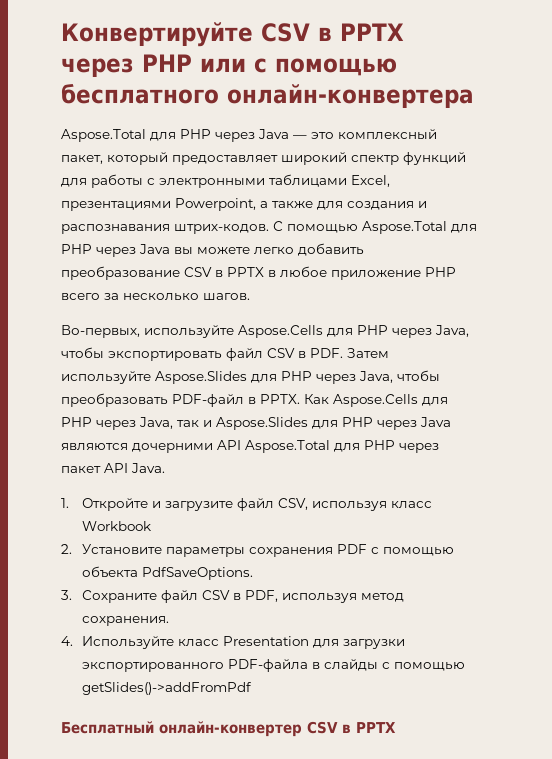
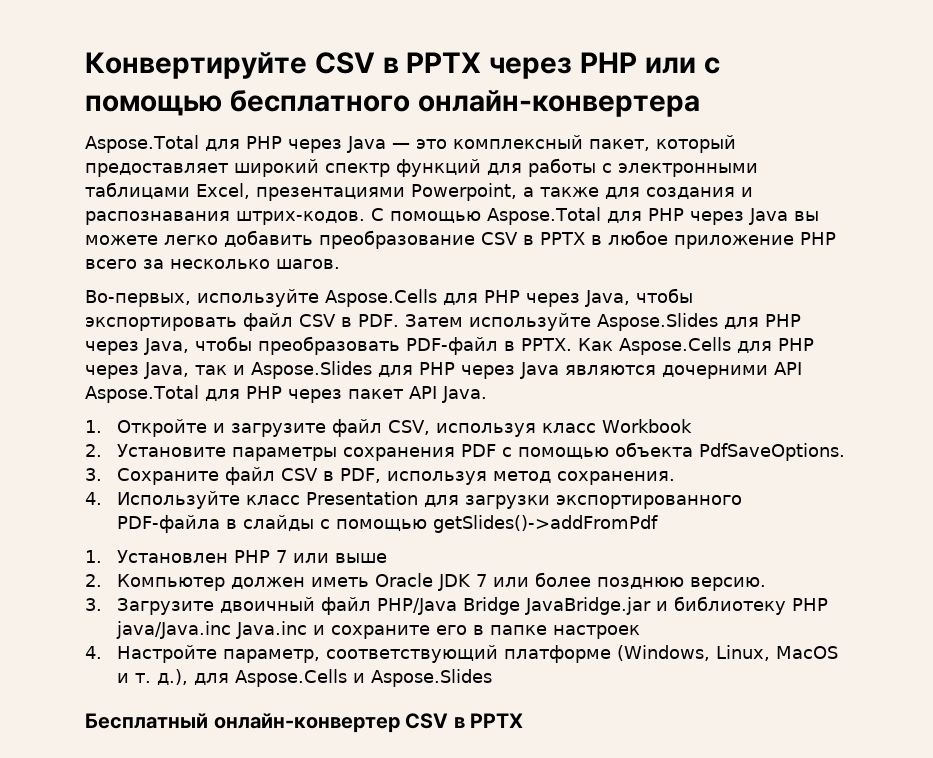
+ 1. Установлен PHP 7 или выше
+ 2. Компьютер должен иметь Oracle JDK 7 или более позднюю версию.
+ 3. Загрузите двоичный файл PHP/Java Bridge JavaBridge.jar и библиотеку PHP java/Java.inc Java.inc и сохраните его в папке настроек
+ 4. Настройте параметр, соответствующий платформе (Windows, Linux, MacOS и т. д.), для Aspose.Cells и Aspose.Slides

